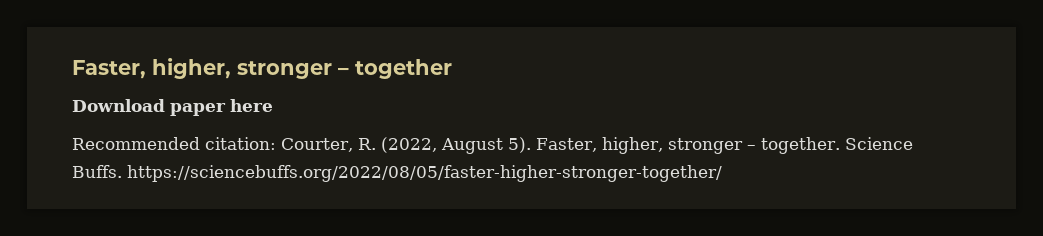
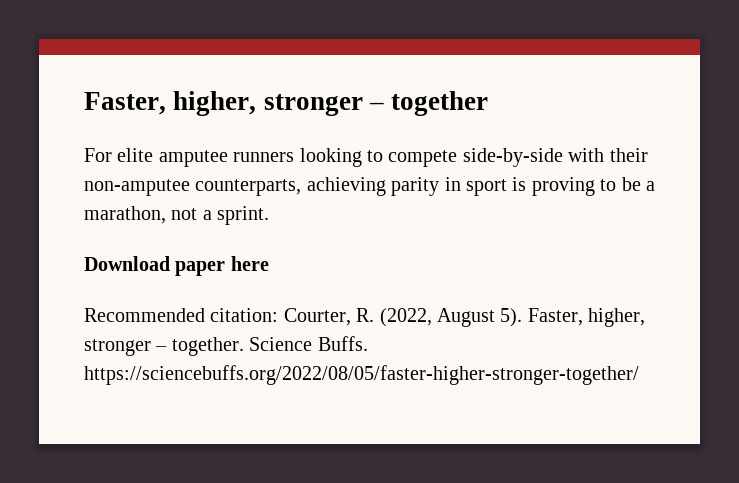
+ For elite amputee runners looking to compete side-by-side with their non-amputee counterparts, achieving parity in sport is proving to be a marathon, not a sprint.

